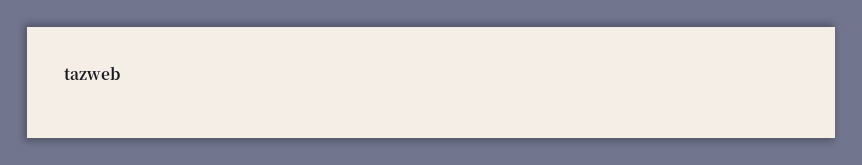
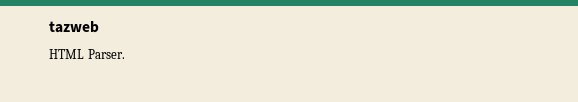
+ HTML Parser.

